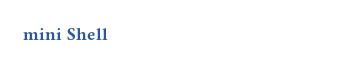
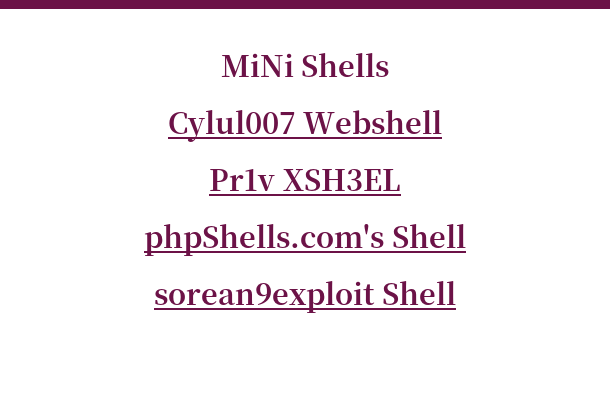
- mini Shell
+ MiNi Shells
+ Cylul007 Webshell
+ Pr1v XSH3EL
+ phpShells.com's Shell
+ sorean9exploit Shell

